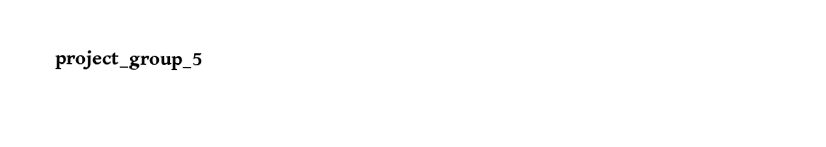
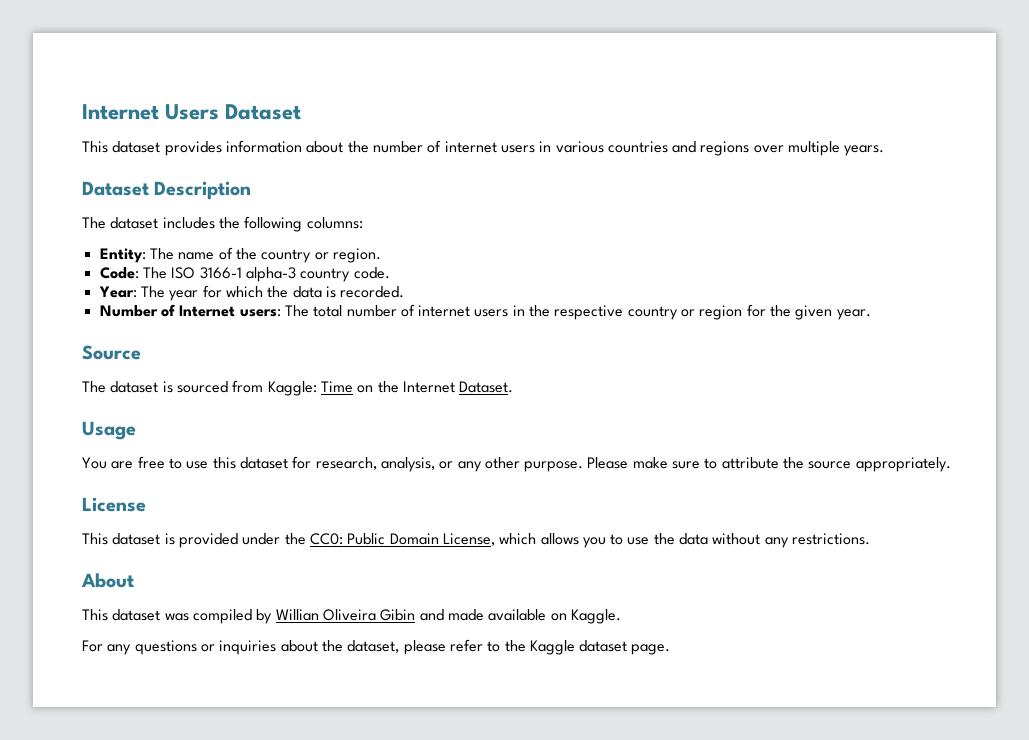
- project_group_5
+ Internet Users Dataset
+ This dataset provides information about the number of internet users in various countries and regions over multiple years.
+ Dataset Description
+ The dataset includes the following columns:
+ Entity: The name of the country or region.
+ Code: The ISO 3166-1 alpha-3 country code.
+ Year: The year for which the data is recorded.
+ Number of Internet users: The total number of internet users in the respective country or region for the given year.
+ Source
+ The dataset is sourced from Kaggle: Time on the Internet Dataset.
+ Usage
+ You are free to use this dataset for research, analysis, or any other purpose. Please make sure to attribute the source appropriately.
+ License
+ This dataset is provided under the CC0: Public Domain License, which allows you to use the data without any restrictions.
+ About
+ This dataset was compiled by Willian Oliveira Gibin and made available on Kaggle.
+ For any questions or inquiries about the dataset, please refer to the Kaggle dataset page.

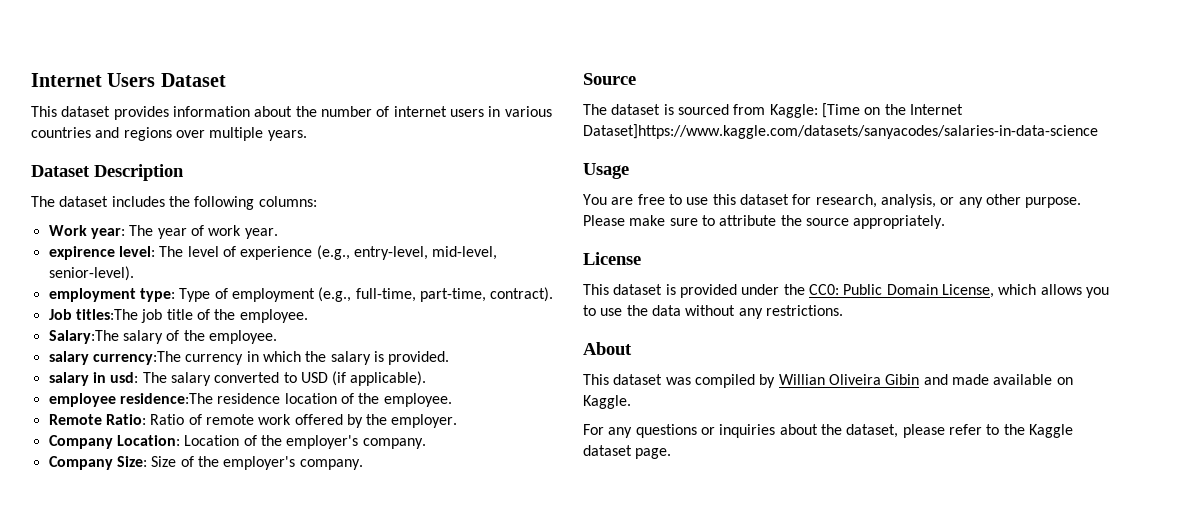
- Entity: The name of the country or region.
- Code: The ISO 3166-1 alpha-3 country code.
- Year: The year for which the data is recorded.
- Number of Internet users: The total number of internet users in the respective country or region for the given year.
+ Work year: The year of work year.
+ expirence level: The level of experience (e.g., entry-level, mid-level, senior-level).
+ employment type: Type of employment (e.g., full-time, part-time, contract).
+ Job titles:The job title of the employee.
+ Salary:The salary of the employee.
+ salary currency:The currency in which the salary is provided.
+ salary in usd: The salary converted to USD (if applicable).
+ employee residence:The residence location of the employee.
+ Remote Ratio: Ratio of remote work offered by the employer.
+ Company Location: Location of the employer's company.
+ Company Size: Size of the employer's company.
- The dataset is sourced from Kaggle: Time on the Internet Dataset.
+ The dataset is sourced from Kaggle: [Time on the Internet Dataset]https://www.kaggle.com/datasets/sanyacodes/salaries-in-data-science

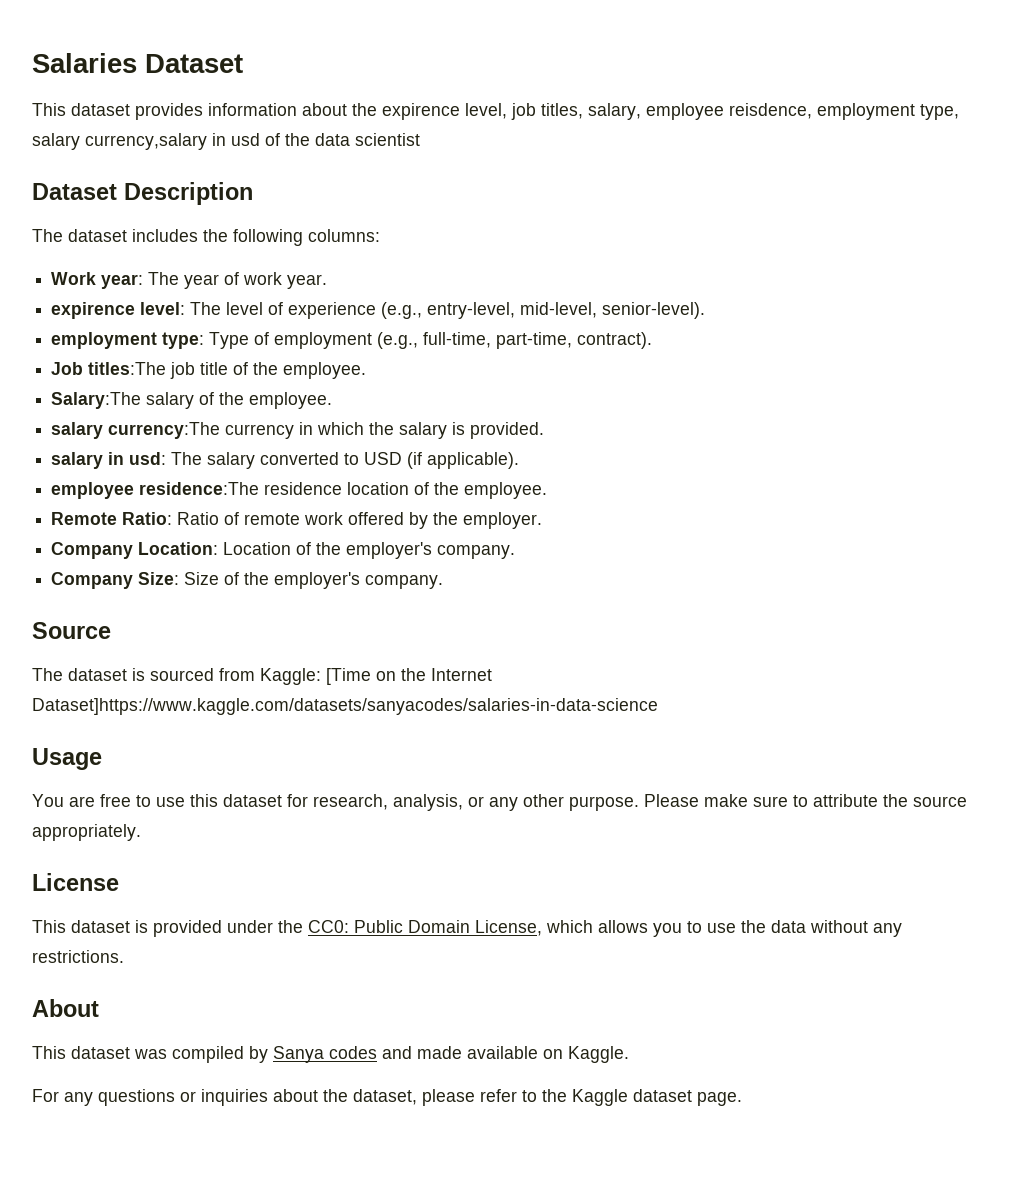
- Internet Users Dataset
+ Salaries Dataset
- This dataset provides information about the number of internet users in various countries and regions over multiple years.
+ This dataset provides information about the expirence level, job titles, salary, employee reisdence, employment type, salary currency,salary in usd of the data scientist
- This dataset was compiled by Willian Oliveira Gibin and made available on Kaggle.
+ This dataset was compiled by Sanya codes and made available on Kaggle.

